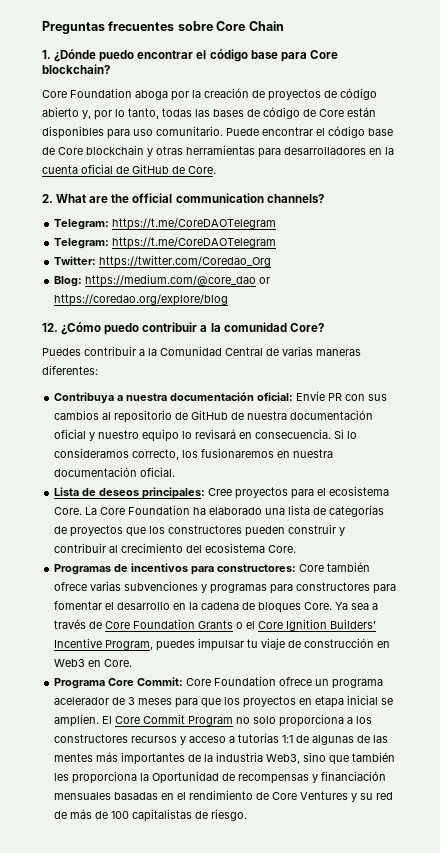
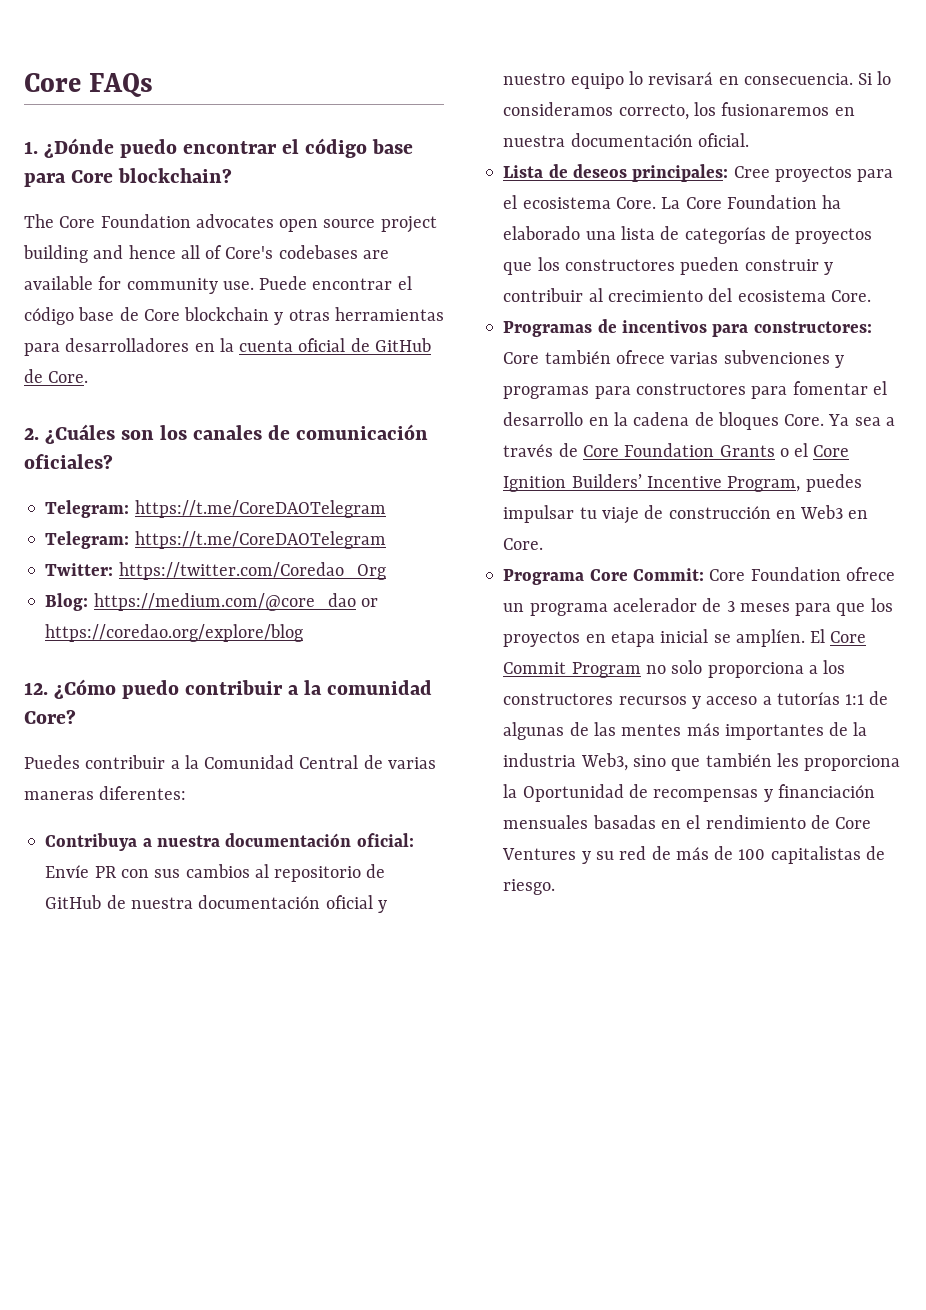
- Preguntas frecuentes sobre Core Chain
+ Core FAQs
- Core Foundation aboga por la creación de proyectos de código abierto y, por lo tanto, todas las bases de código de Core están disponibles para uso comunitario.
+ The Core Foundation advocates open source project building and hence all of Core's codebases are available for community use.
- 2. What are the official communication channels?
+ 2. ¿Cuáles son los canales de comunicación oficiales?

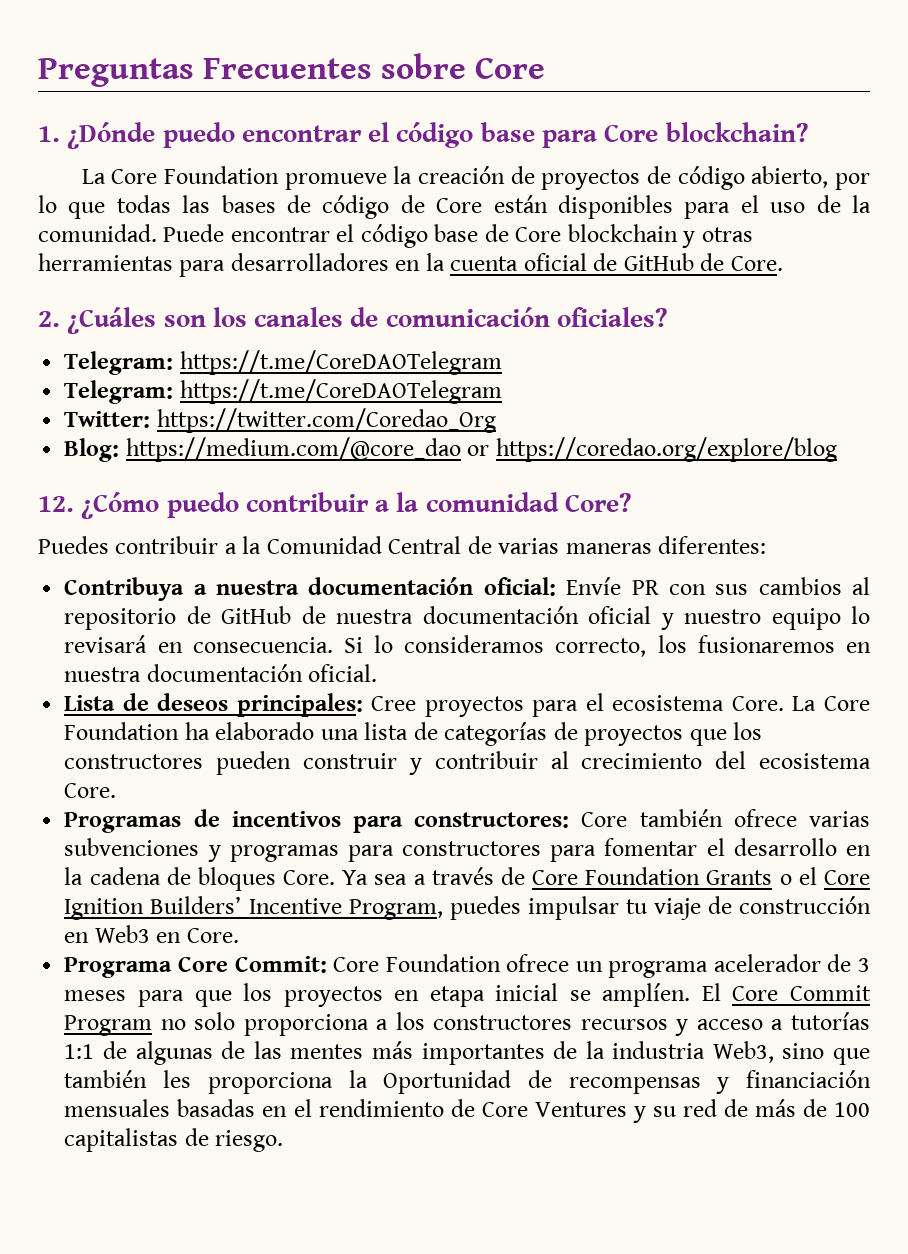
- Core FAQs
+ Preguntas Frecuentes sobre Core
- The Core Foundation advocates open source project building and hence all of Core's codebases are available for community use.
+ La Core Foundation promueve la creación de proyectos de código abierto, por lo que todas las bases de código de Core están disponibles para el uso de la comunidad.

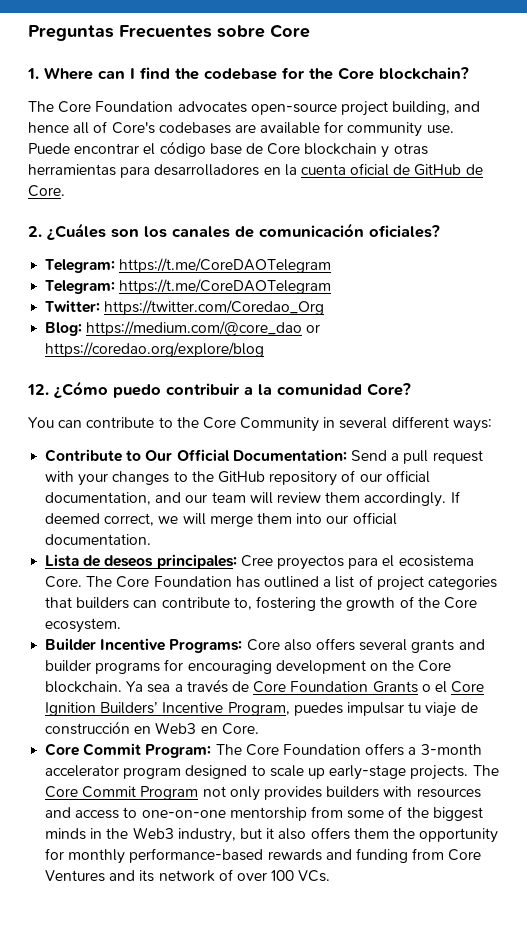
- 1. ¿Dónde puedo encontrar el código base para Core blockchain?
+ 1. Where can I find the codebase for the Core blockchain?
- La Core Foundation promueve la creación de proyectos de código abierto, por lo que todas las bases de código de Core están disponibles para el uso de la comunidad.
+ The Core Foundation advocates open-source project building, and hence all of Core's codebases are available for community use.
- Puedes contribuir a la Comunidad Central de varias maneras diferentes:
- Contribuya a nuestra documentación oficial: Envíe PR con sus cambios al repositorio de GitHub de nuestra documentación oficial y nuestro equipo lo revisará en consecuencia. Si lo consideramos correcto, los fusionaremos en nuestra documentación oficial.
+ You can contribute to the Core Community in several different ways:
+ Contribute to Our Official Documentation: Send a pull request with your changes to the GitHub repository of our official documentation, and our team will review them accordingly. If deemed correct, we will merge them into our official documentation.
- La Core Foundation ha elaborado una lista de categorías de proyectos que los constructores pueden construir y contribuir al crecimiento del ecosistema Core.
- Programas de incentivos para constructores: Core también ofrece varias subvenciones y programas para constructores para fomentar el desarrollo en la cadena de bloques Core.
+ The Core Foundation has outlined a list of project categories that builders can contribute to, fostering the growth of the Core ecosystem.
+ Builder Incentive Programs: Core also offers several grants and builder programs for encouraging development on the Core blockchain.
- Programa Core Commit: Core Foundation ofrece un programa acelerador de 3 meses para que los proyectos en etapa inicial se amplíen. El Core Commit Program no solo proporciona a los constructores recursos y acceso a tutorías 1:1 de algunas de las mentes más importantes de la industria Web3, sino que también les proporciona la Oportunidad de recompensas y financiación mensuales basadas en el rendimiento de Core Ventures y su red de más de 100 capitalistas de riesgo.
+ Core Commit Program: The Core Foundation offers a 3-month accelerator program designed to scale up early-stage projects. The Core Commit Program not only provides builders with resources and access to one-on-one mentorship from some of the biggest minds in the Web3 industry, but it also offers them the opportunity for monthly performance-based rewards and funding from Core Ventures and its network of over 100 VCs.

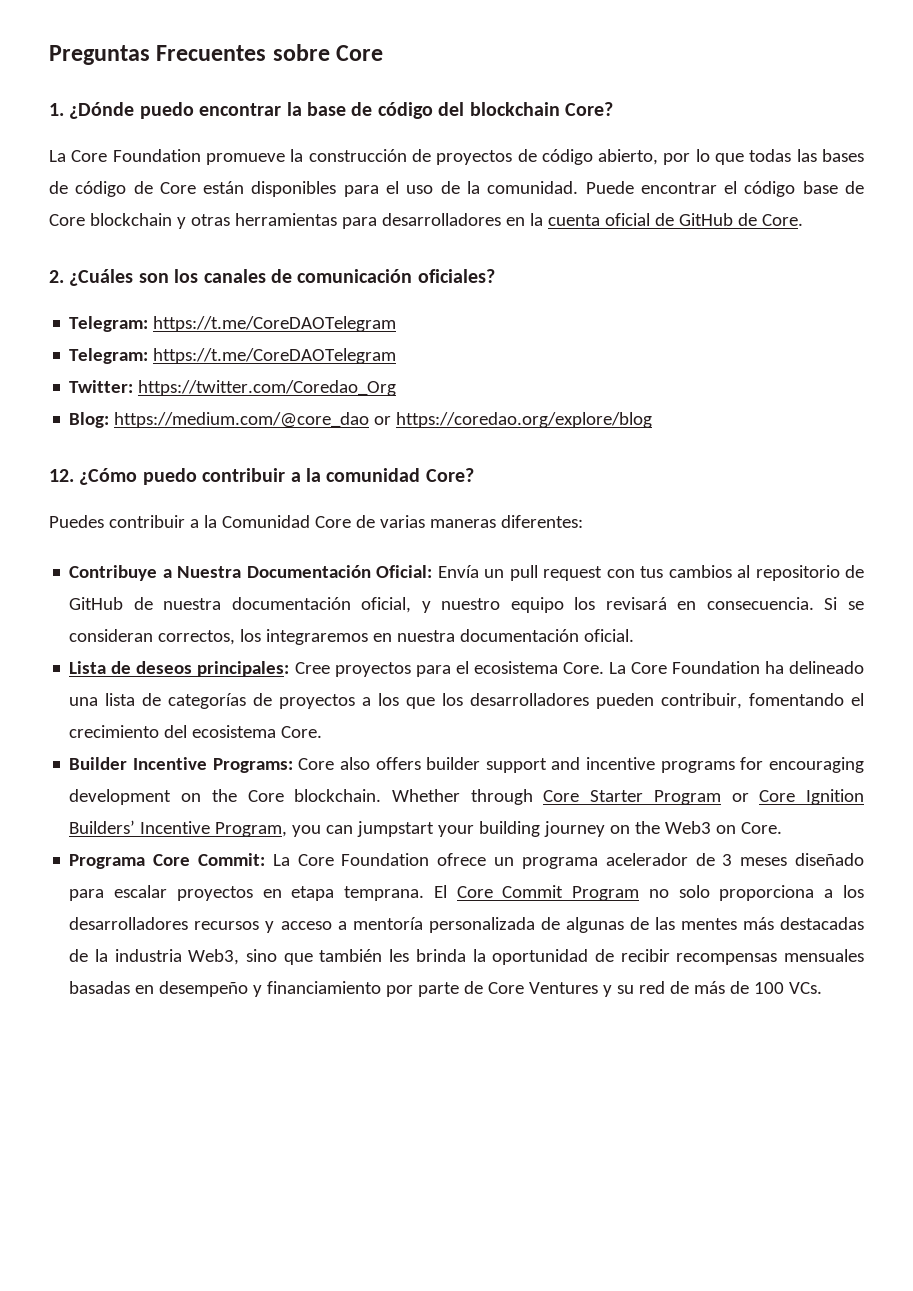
- 1. Where can I find the codebase for the Core blockchain?
- The Core Foundation advocates open-source project building, and hence all of Core's codebases are available for community use.
+ 1. ¿Dónde puedo encontrar la base de código del blockchain Core?
+ La Core Foundation promueve la construcción de proyectos de código abierto, por lo que todas las bases de código de Core están disponibles para el uso de la comunidad.
- You can contribute to the Core Community in several different ways:
- Contribute to Our Official Documentation: Send a pull request with your changes to the GitHub repository of our official documentation, and our team will review them accordingly. If deemed correct, we will merge them into our official documentation.
+ Puedes contribuir a la Comunidad Core de varias maneras diferentes:
+ Contribuye a Nuestra Documentación Oficial: Envía un pull request con tus cambios al repositorio de GitHub de nuestra documentación oficial, y nuestro equipo los revisará en consecuencia. Si se consideran correctos, los integraremos en nuestra documentación oficial.
- The Core Foundation has outlined a list of project categories that builders can contribute to, fostering the growth of the Core ecosystem.
+ La Core Foundation ha delineado una lista de categorías de proyectos a los que los desarrolladores pueden contribuir, fomentando el crecimiento del ecosistema Core.
- Builder Incentive Programs: Core also offers several grants and builder programs for encouraging development on the Core blockchain.
+ Builder Incentive Programs: Core also offers builder support and incentive programs for encouraging development on the Core blockchain.
- Ya sea a través de Core Foundation Grants o el Core Ignition Builders’ Incentive Program, puedes impulsar tu viaje de construcción en Web3 en Core.
- Core Commit Program: The Core Foundation offers a 3-month accelerator program designed to scale up early-stage projects. The Core Commit Program not only provides builders with resources and access to one-on-one mentorship from some of the biggest minds in the Web3 industry, but it also offers them the opportunity for monthly performance-based rewards and funding from Core Ventures and its network of over 100 VCs.
+ Whether through Core Starter Program or Core Ignition Builders’ Incentive Program, you can jumpstart your building journey on the Web3 on Core.
+ Programa Core Commit: La Core Foundation ofrece un programa acelerador de 3 meses diseñado para escalar proyectos en etapa temprana. El Core Commit Program no solo proporciona a los desarrolladores recursos y acceso a mentoría personalizada de algunas de las mentes más destacadas de la industria Web3, sino que también les brinda la oportunidad de recibir recompensas mensuales basadas en desempeño y financiamiento por parte de Core Ventures y su red de más de 100 VCs.

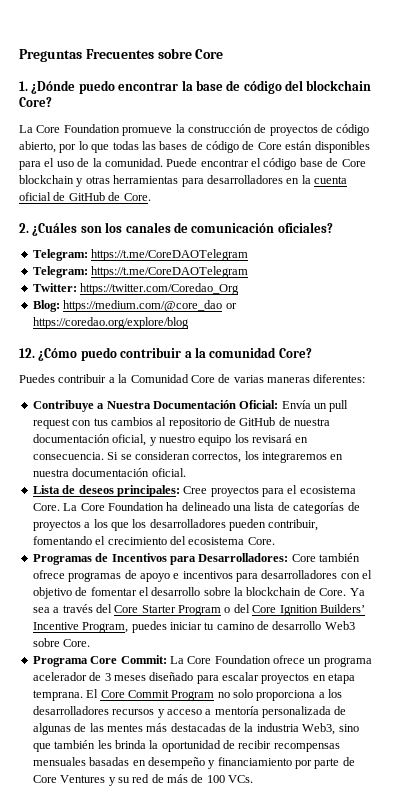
- Builder Incentive Programs: Core also offers builder support and incentive programs for encouraging development on the Core blockchain. Whether through Core Starter Program or Core Ignition Builders’ Incentive Program, you can jumpstart your building journey on the Web3 on Core.
+ Programas de Incentivos para Desarrolladores: Core también ofrece programas de apoyo e incentivos para desarrolladores con el objetivo de fomentar el desarrollo sobre la blockchain de Core. Ya sea a través del Core Starter Program o del Core Ignition Builders’ Incentive Program, puedes iniciar tu camino de desarrollo Web3 sobre Core.

